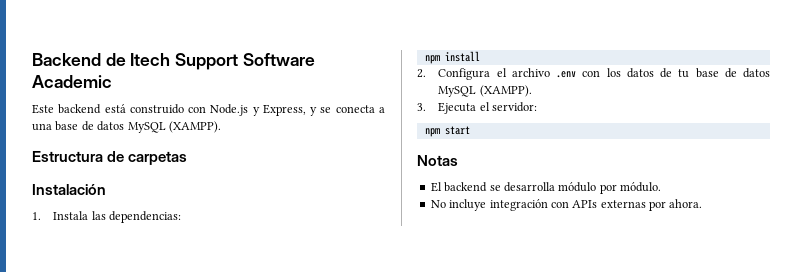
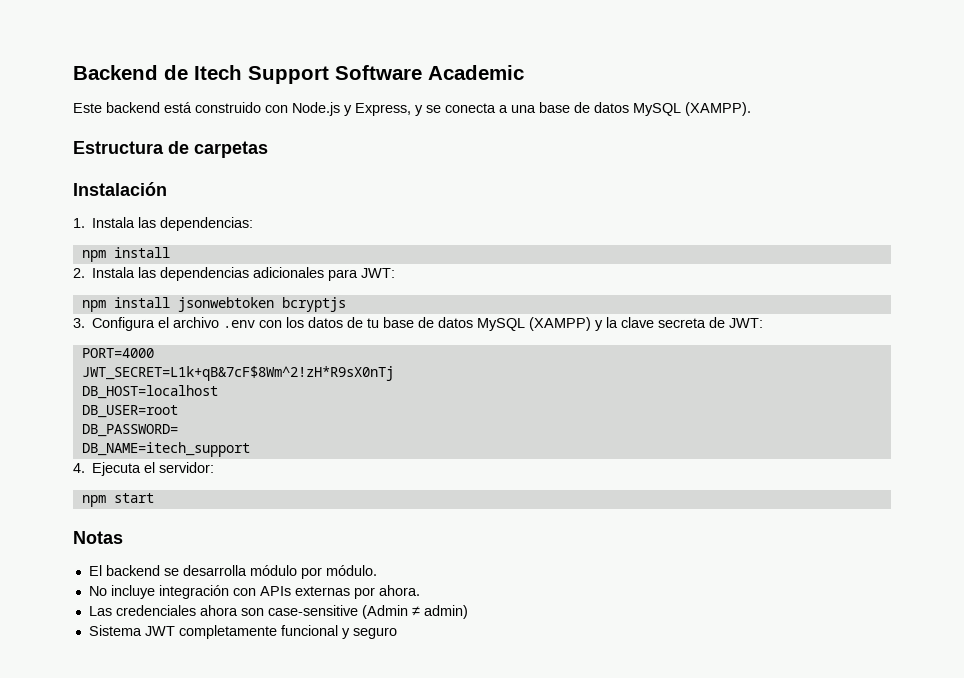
- 2. Configura el archivo .env con los datos de tu base de datos MySQL (XAMPP).
- 3. Ejecuta el servidor:
+ 2. Instala las dependencias adicionales para JWT:
+ npm install jsonwebtoken bcryptjs
+ 3. Configura el archivo .env con los datos de tu base de datos MySQL (XAMPP) y la clave secreta de JWT:
+ PORT=4000
+ JWT_SECRET=L1k+qB&7cF$8Wm^2!zH*R9sX0nTj
+ DB_HOST=localhost
+ DB_USER=root
+ DB_PASSWORD=
+ DB_NAME=itech_support
+ 4. Ejecuta el servidor:
+ Las credenciales ahora son case-sensitive (Admin ≠ admin)
+ Sistema JWT completamente funcional y seguro

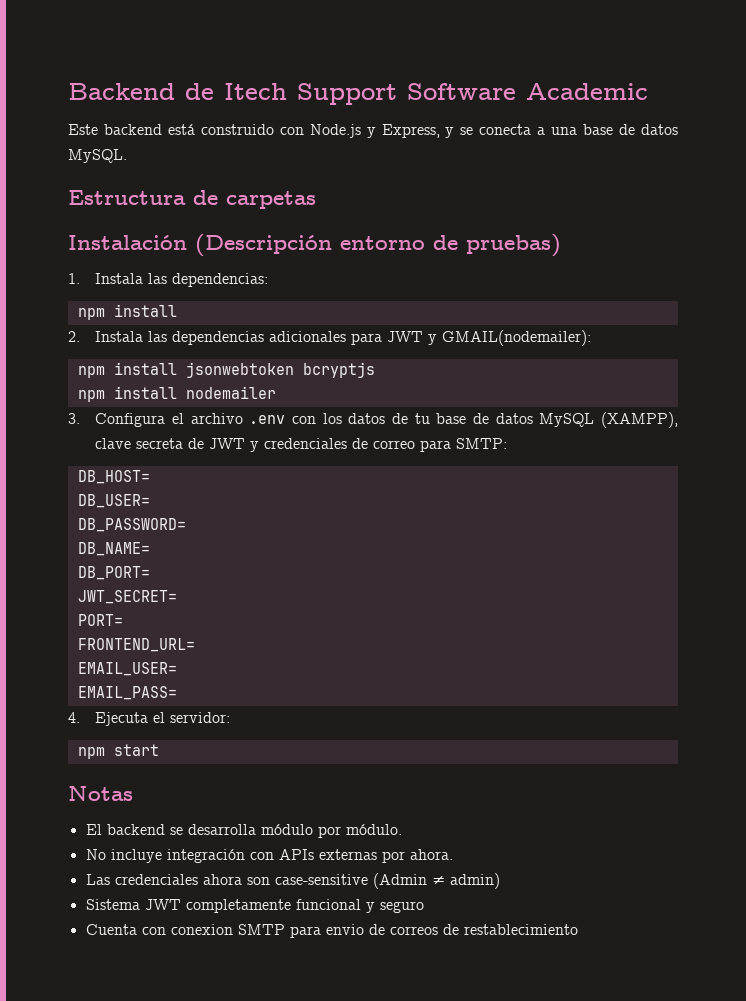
- Este backend está construido con Node.js y Express, y se conecta a una base de datos MySQL (XAMPP).
+ Este backend está construido con Node.js y Express, y se conecta a una base de datos MySQL.
- Instalación
+ Instalación (Descripción entorno de pruebas)
- 2. Instala las dependencias adicionales para JWT:
+ 2. Instala las dependencias adicionales para JWT y GMAIL(nodemailer):
+ npm install nodemailer
- 3. Configura el archivo .env con los datos de tu base de datos MySQL (XAMPP) y la clave secreta de JWT:
- PORT=4000
- JWT_SECRET=L1k+qB&7cF$8Wm^2!zH*R9sX0nTj
- DB_HOST=localhost
- DB_USER=root
+ 3. Configura el archivo .env con los datos de tu base de datos MySQL (XAMPP), clave secreta de JWT y credenciales de correo para SMTP:
+ DB_HOST=
+ DB_USER=
  DB_PASSWORD=
- DB_NAME=itech_support
+ DB_NAME=
+ DB_PORT=
+ JWT_SECRET=
+ PORT=
+ FRONTEND_URL=
+ EMAIL_USER=
+ EMAIL_PASS=
+ Cuenta con conexion SMTP para envio de correos de restablecimiento

